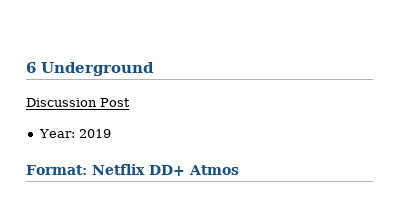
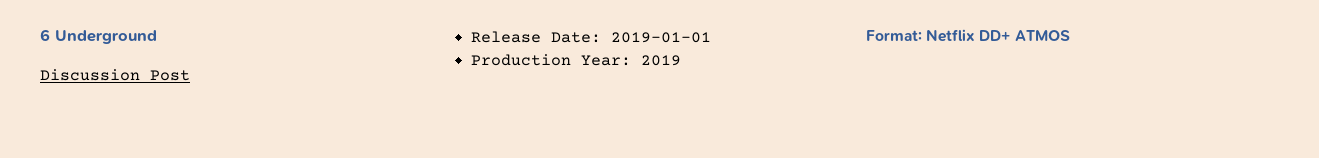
- Year: 2019
+ Release Date: 2019-01-01
+ Production Year: 2019
- Format: Netflix DD+ Atmos
+ Format: Netflix DD+ ATMOS

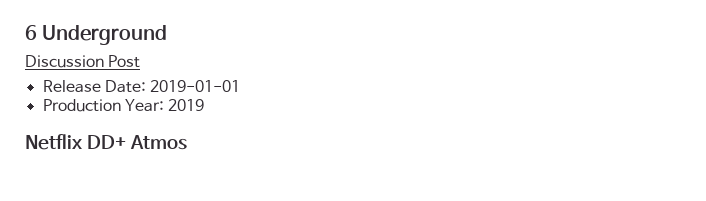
- Format: Netflix DD+ ATMOS
+ Netflix DD+ Atmos

